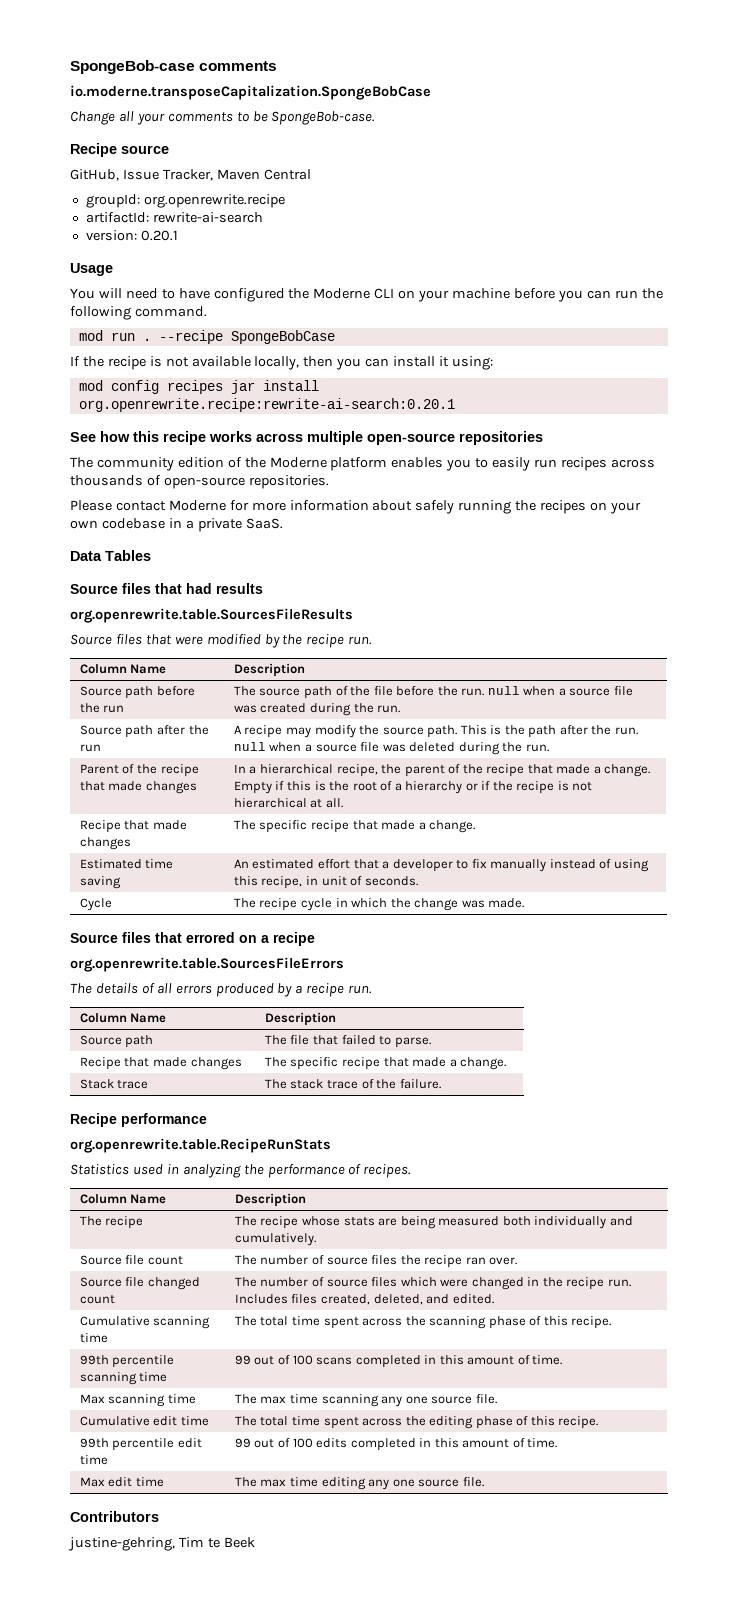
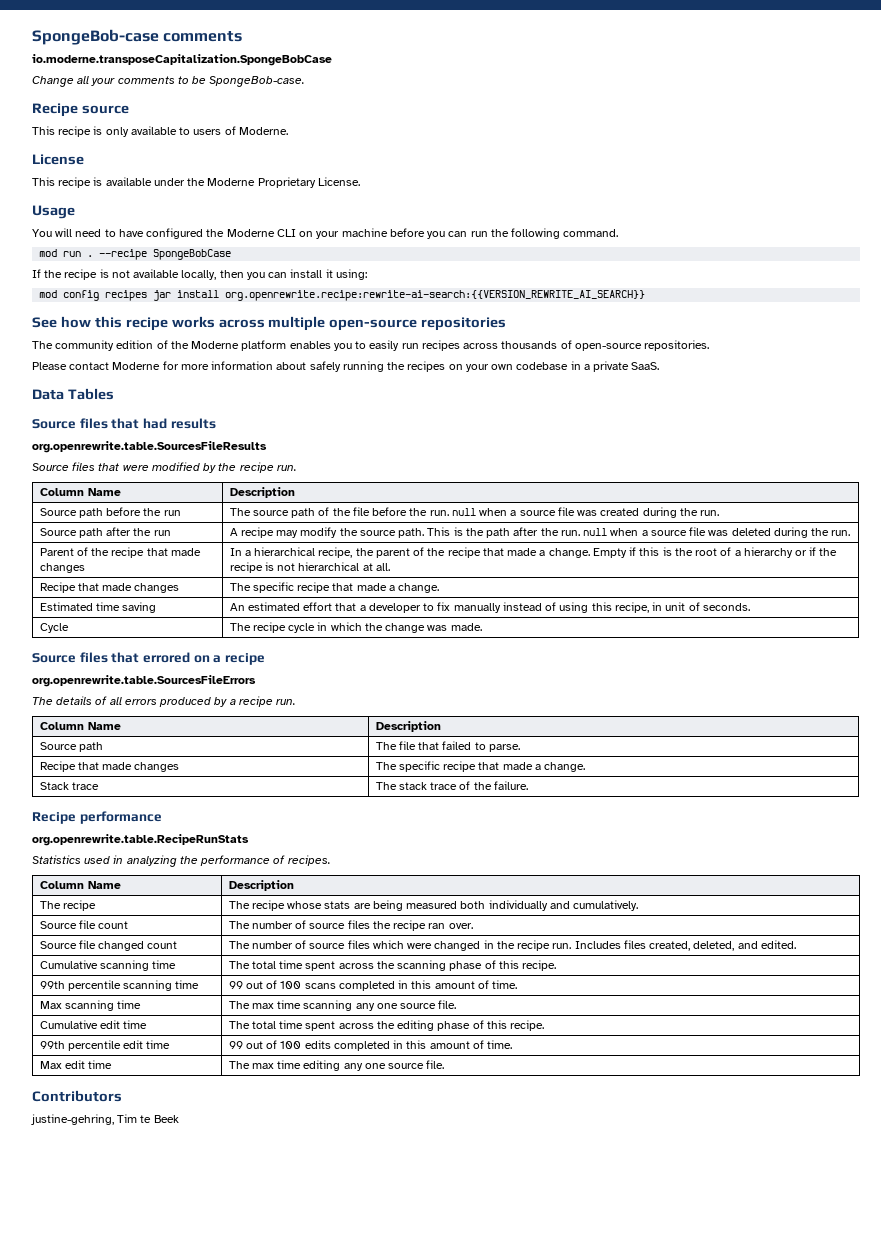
- GitHub, Issue Tracker, Maven Central
- groupId: org.openrewrite.recipe
- artifactId: rewrite-ai-search
- version: 0.20.1
+ This recipe is only available to users of Moderne.
+ License
+ This recipe is available under the Moderne Proprietary License.
- mod config recipes jar install org.openrewrite.recipe:rewrite-ai-search:0.20.1
+ mod config recipes jar install org.openrewrite.recipe:rewrite-ai-search:{{VERSION_REWRITE_AI_SEARCH}}

